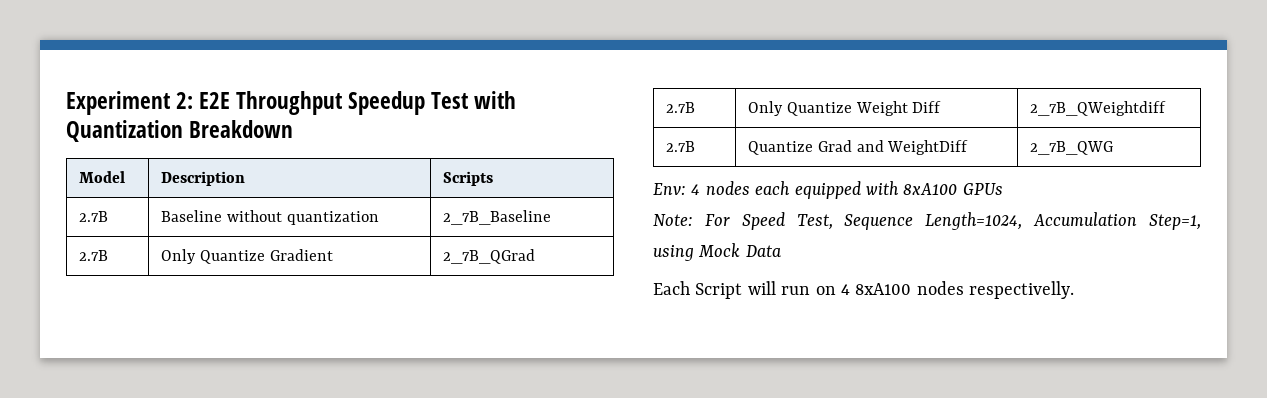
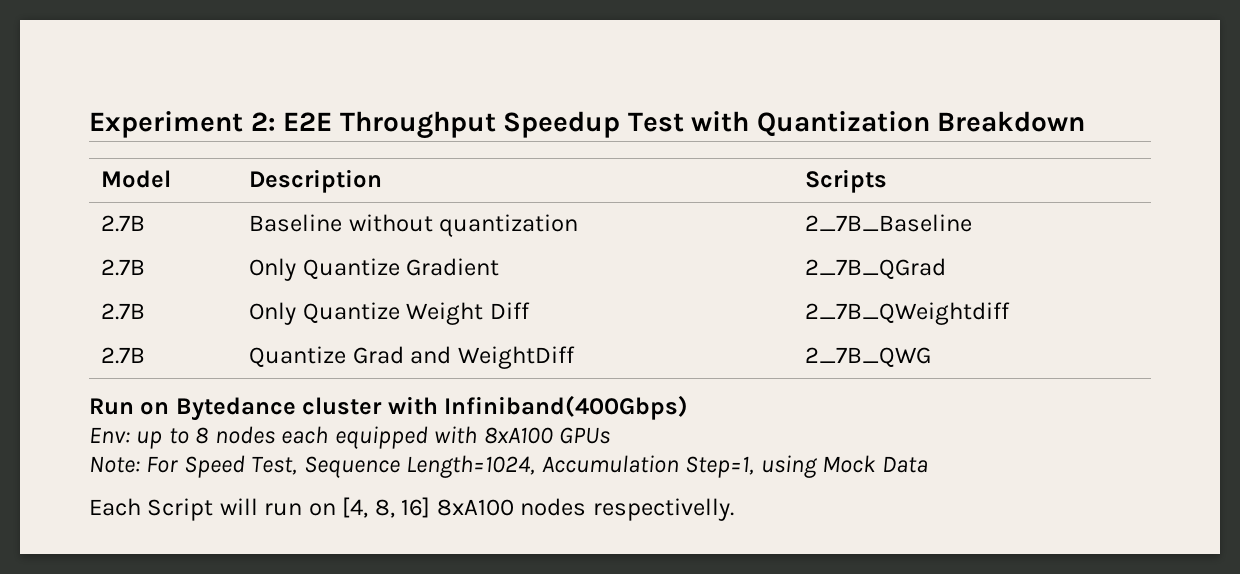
- Env: 4 nodes each equipped with 8xA100 GPUs
+ Run on Bytedance cluster with Infiniband(400Gbps)
+ Env: up to 8 nodes each equipped with 8xA100 GPUs
- Each Script will run on 4 8xA100 nodes respectivelly.
+ Each Script will run on [4, 8, 16] 8xA100 nodes respectivelly.

